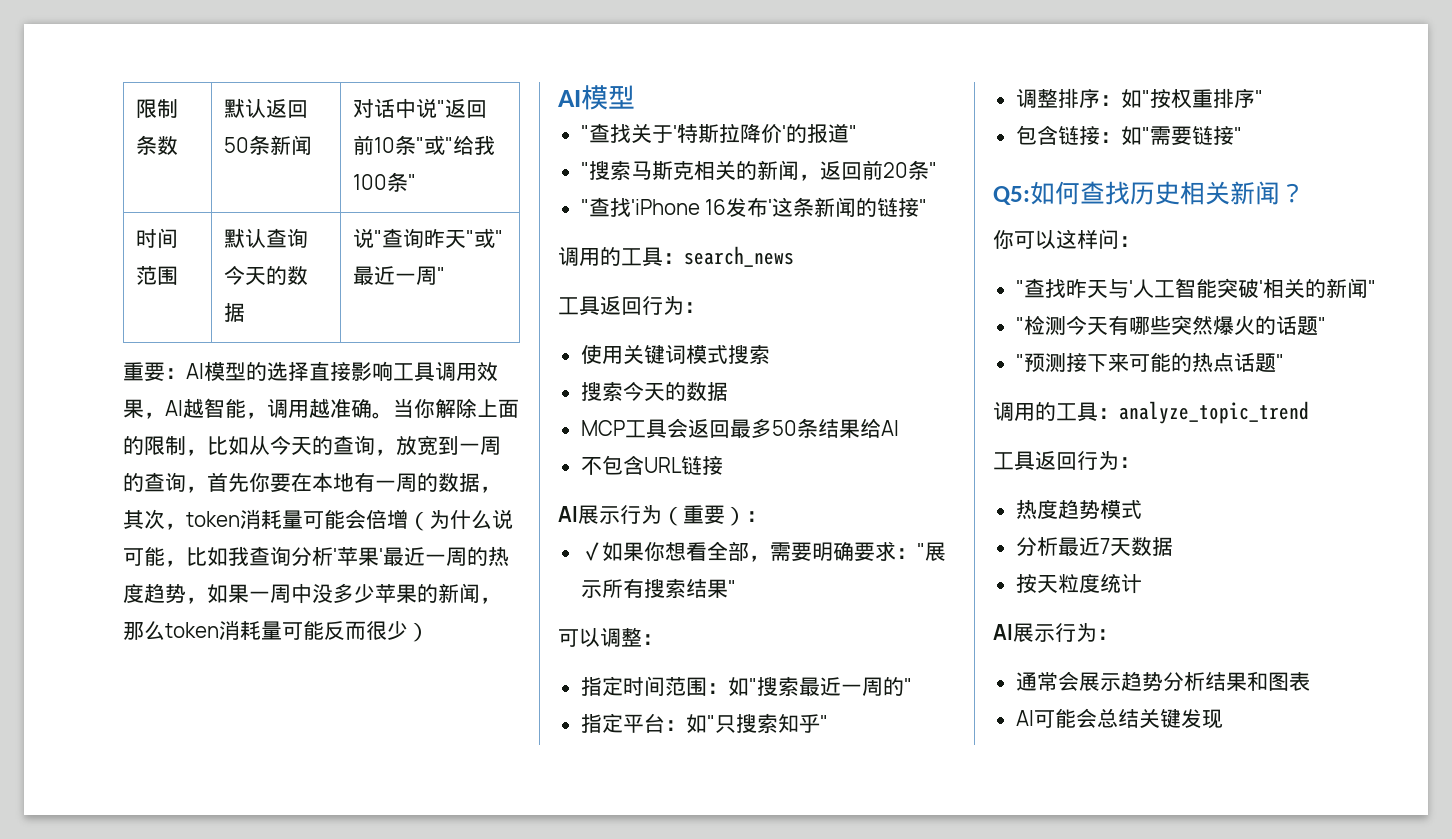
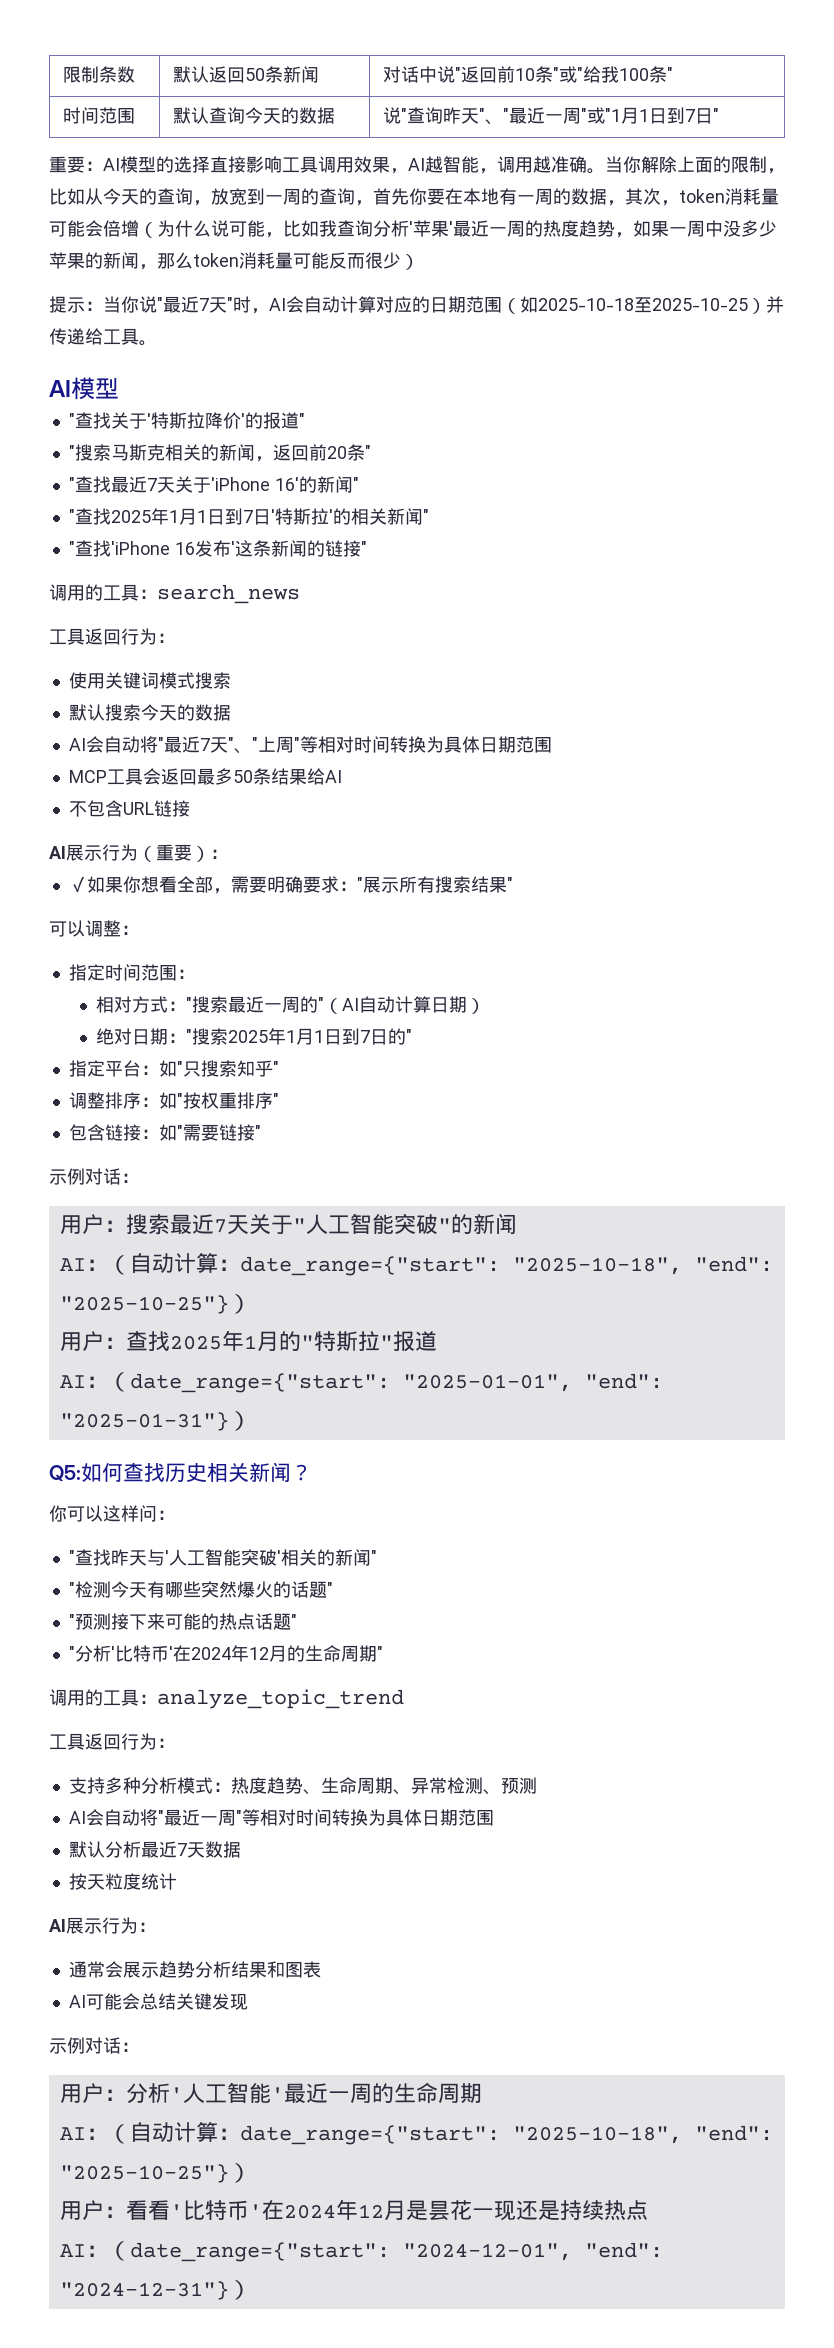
- 时间范围 | 默认查询今天的数据 | 说"查询昨天"或"最近一周"
+ 时间范围 | 默认查询今天的数据 | 说"查询昨天"、"最近一周"或"1月1日到7日"
+ 提示：当你说"最近7天"时，AI会自动计算对应的日期范围（如2025-10-18至2025-10-25）并传递给工具。
+ "查找最近7天关于'iPhone 16'的新闻"
+ "查找2025年1月1日到7日'特斯拉'的相关新闻"
- 搜索今天的数据
+ 默认搜索今天的数据
+ AI会自动将"最近7天"、"上周"等相对时间转换为具体日期范围
- 指定时间范围：如"搜索最近一周的"
+ 指定时间范围：
+ 相对方式："搜索最近一周的"（AI自动计算日期）
+ 绝对日期："搜索2025年1月1日到7日的"
  包含链接：如"需要链接"
+ 示例对话：
+ 用户：搜索最近7天关于"人工智能突破"的新闻
+ AI：（自动计算：date_range={"start": "2025-10-18", "end": "2025-10-25"}）
+ 用户：查找2025年1月的"特斯拉"报道
+ AI：（date_range={"start": "2025-01-01", "end": "2025-01-31"}）
+ "分析'比特币'在2024年12月的生命周期"
- 热度趋势模式
- 分析最近7天数据
+ 支持多种分析模式：热度趋势、生命周期、异常检测、预测
+ AI会自动将"最近一周"等相对时间转换为具体日期范围
+ 默认分析最近7天数据
  AI可能会总结关键发现
+ 示例对话：
+ 用户：分析'人工智能'最近一周的生命周期
+ AI：（自动计算：date_range={"start": "2025-10-18", "end": "2025-10-25"}）
+ 用户：看看'比特币'在2024年12月是昙花一现还是持续热点
+ AI：（date_range={"start": "2024-12-01", "end": "2024-12-31"}）

